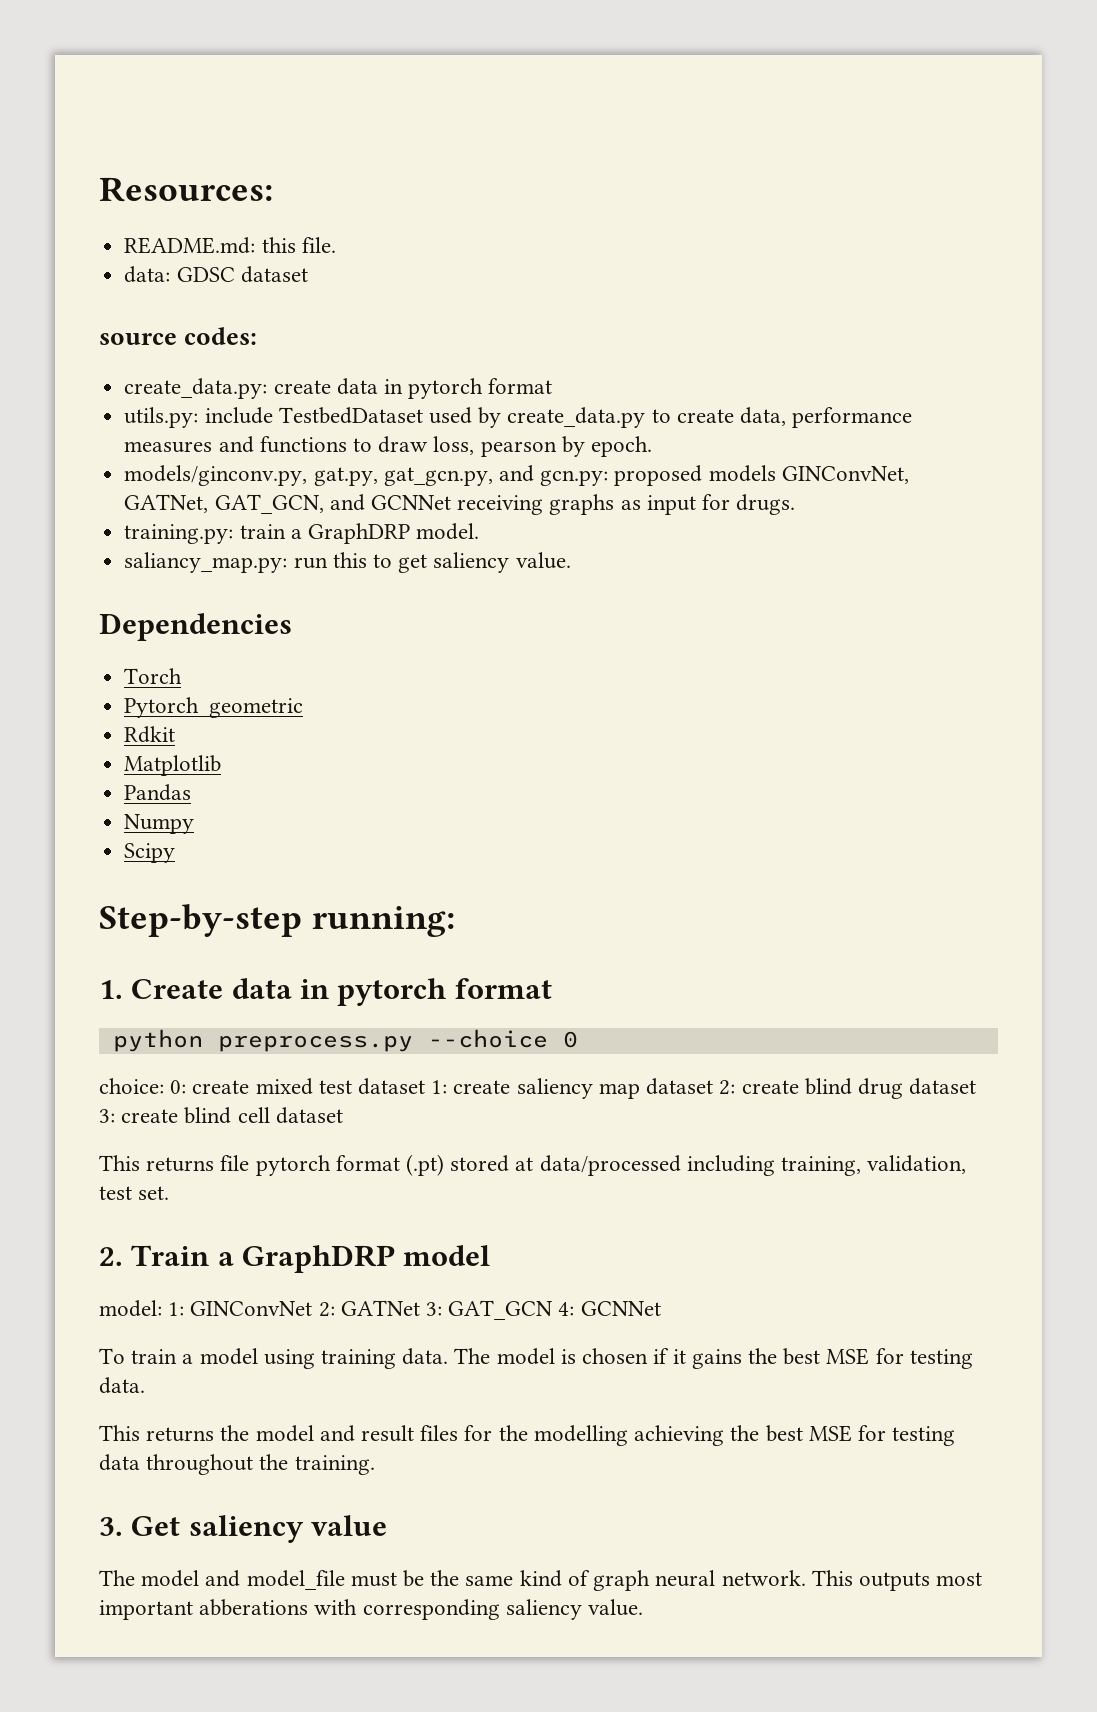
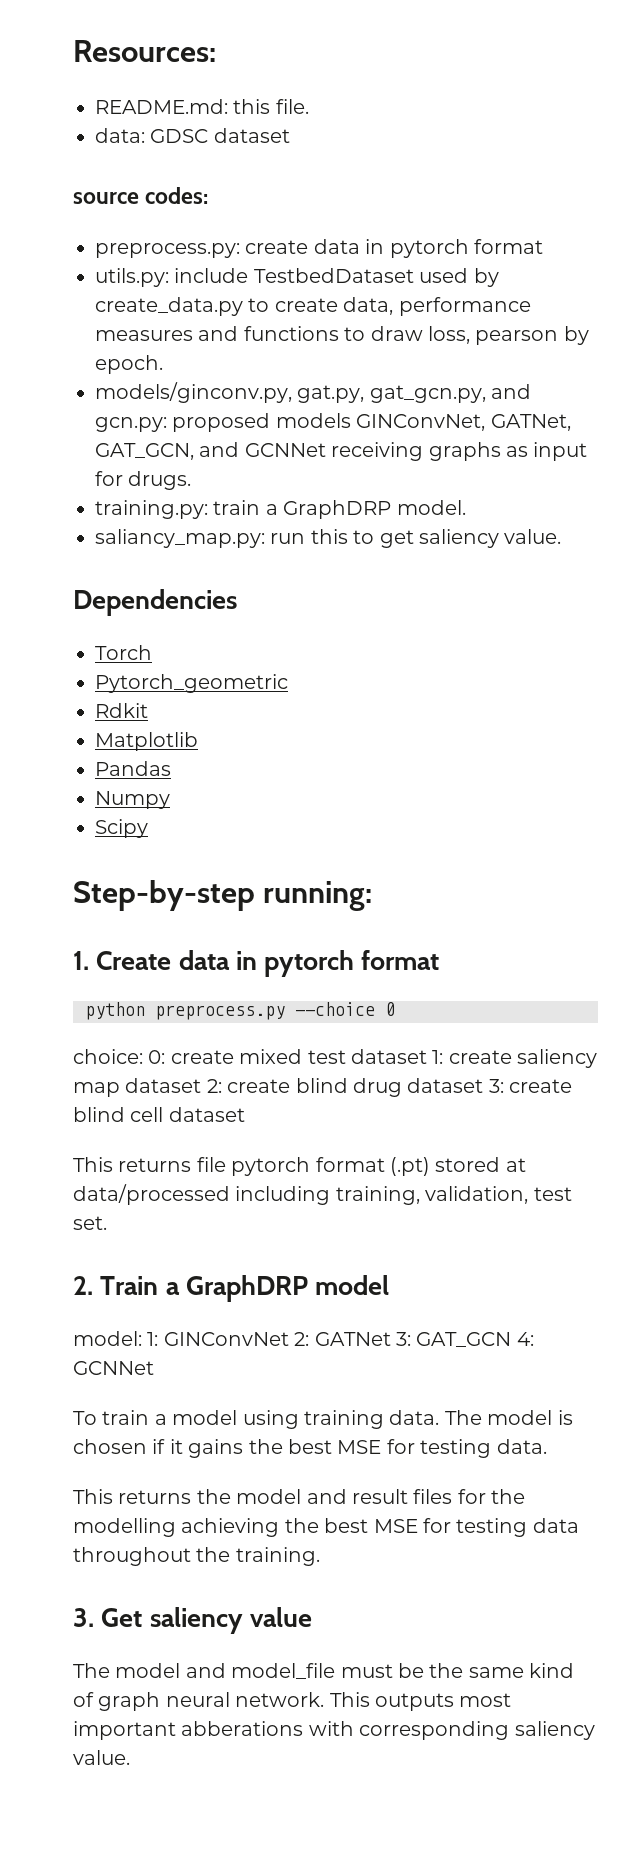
- create_data.py: create data in pytorch format
+ preprocess.py: create data in pytorch format

